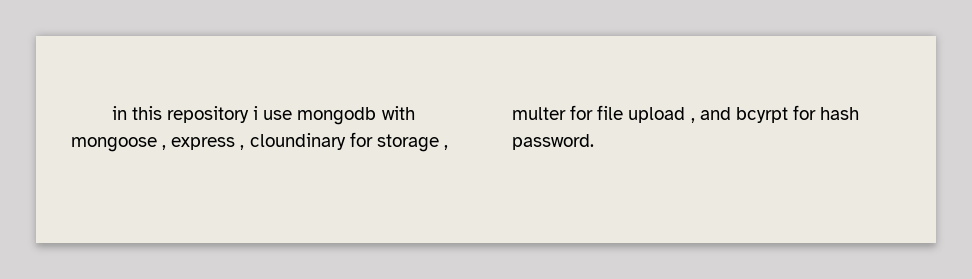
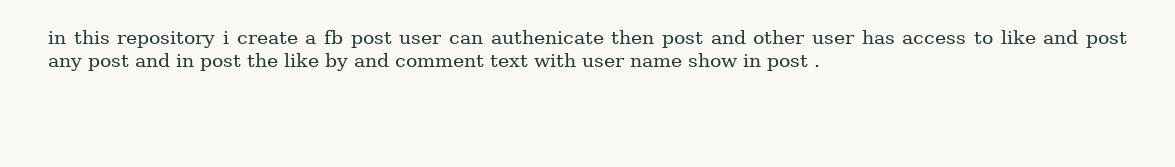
- in this repository i use mongodb with mongoose , express , cloundinary for storage , multer for file upload , and bcyrpt for hash password.
+ in this repository i create a fb post user can authenicate then post and other user has access to like and post any post and in post the like by and comment text with user name show in post .

